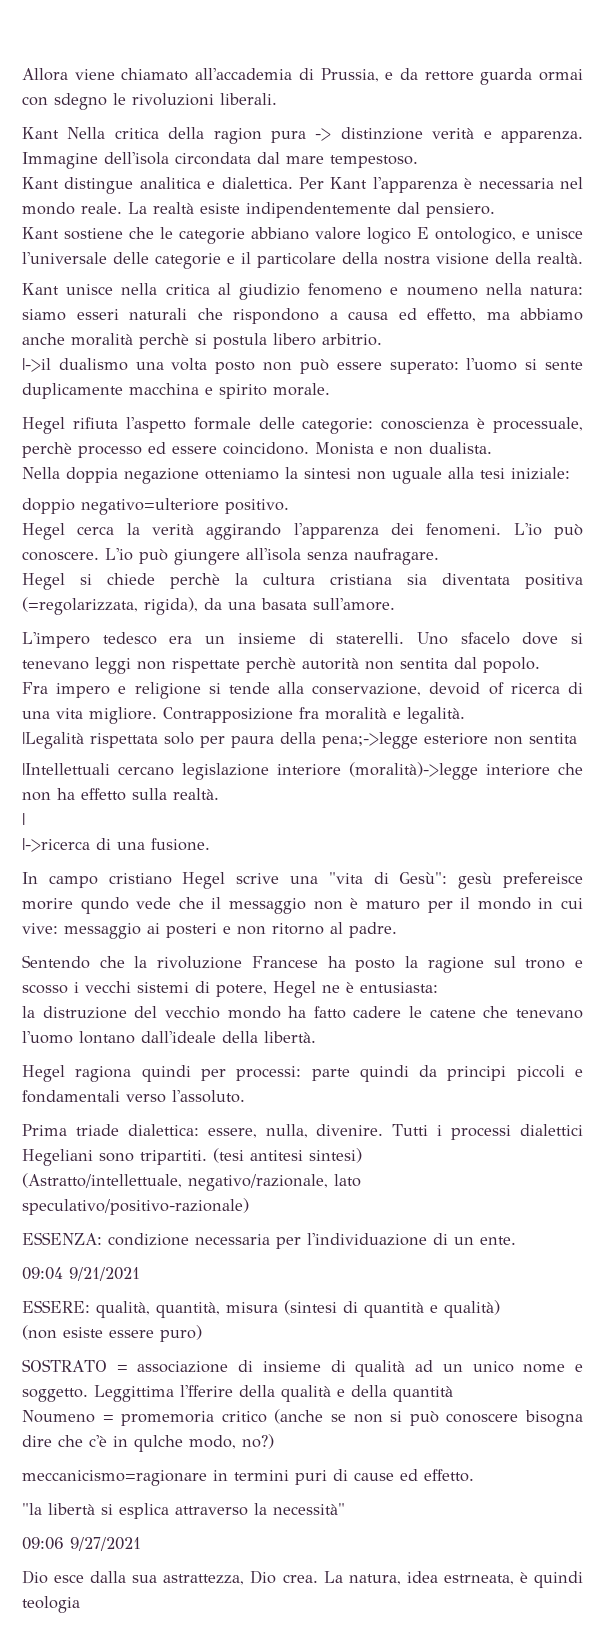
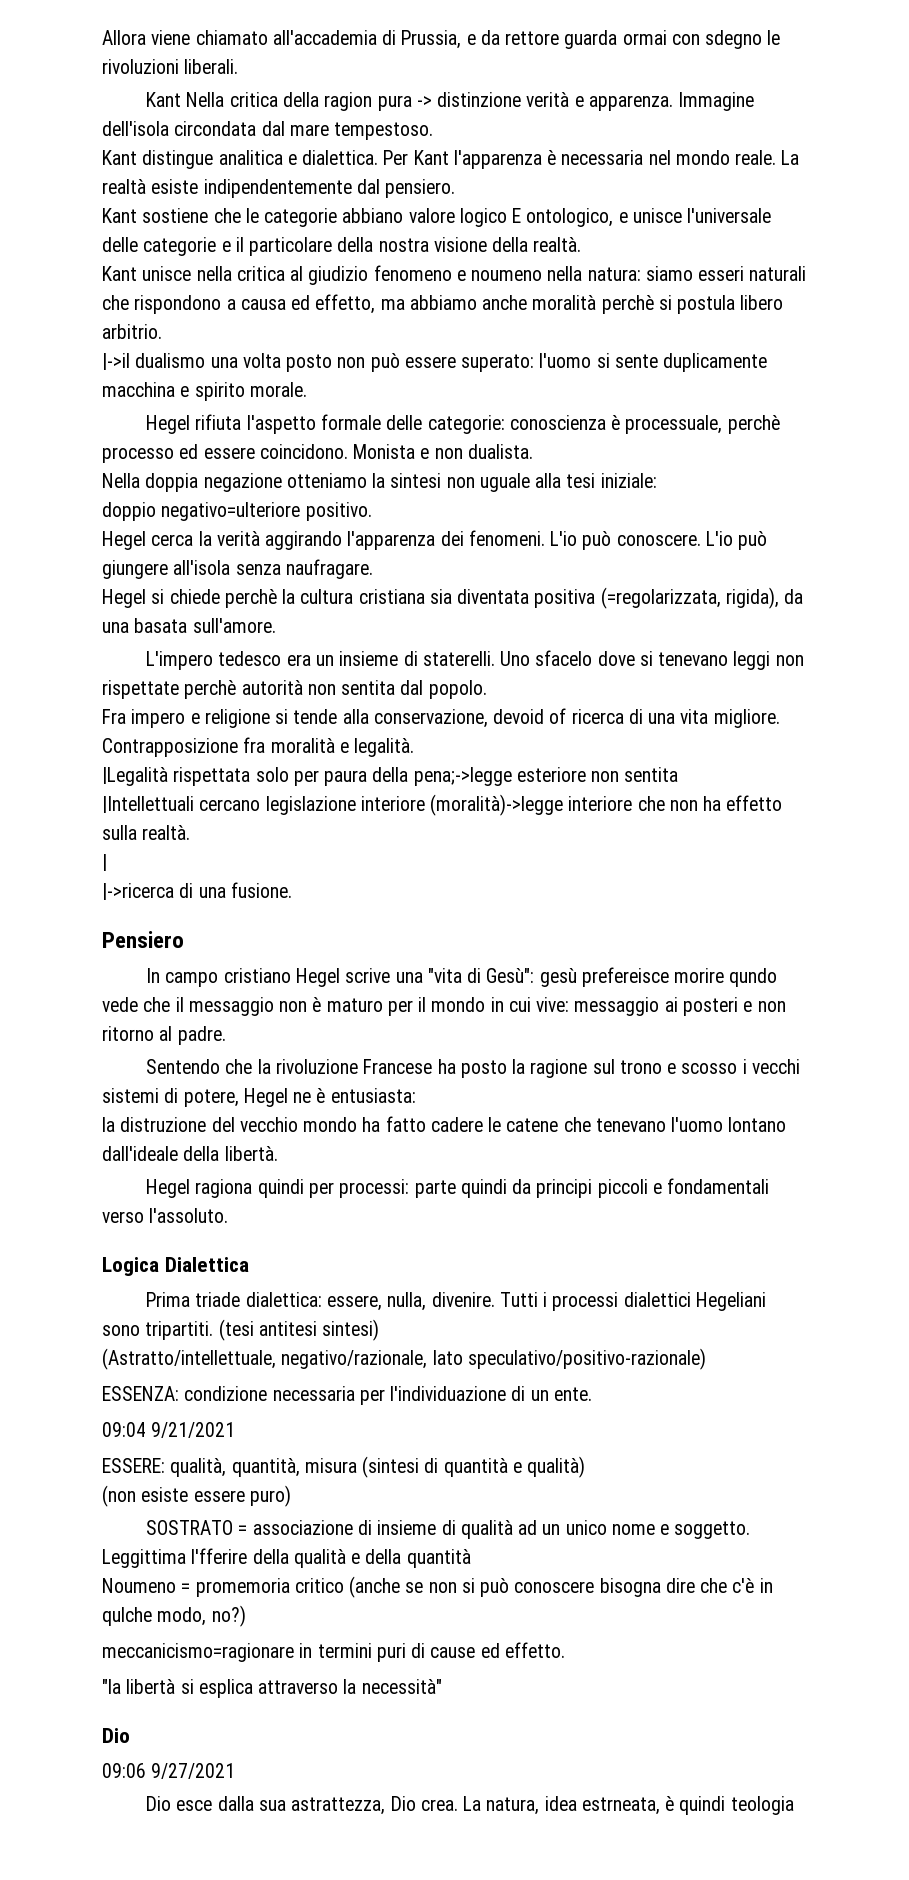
+ Pensiero
+ Logica Dialettica
  "la libertà si esplica attraverso la necessità"
+ Dio

